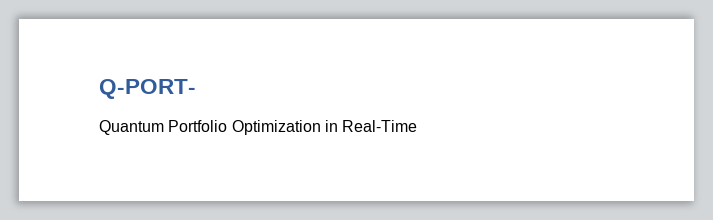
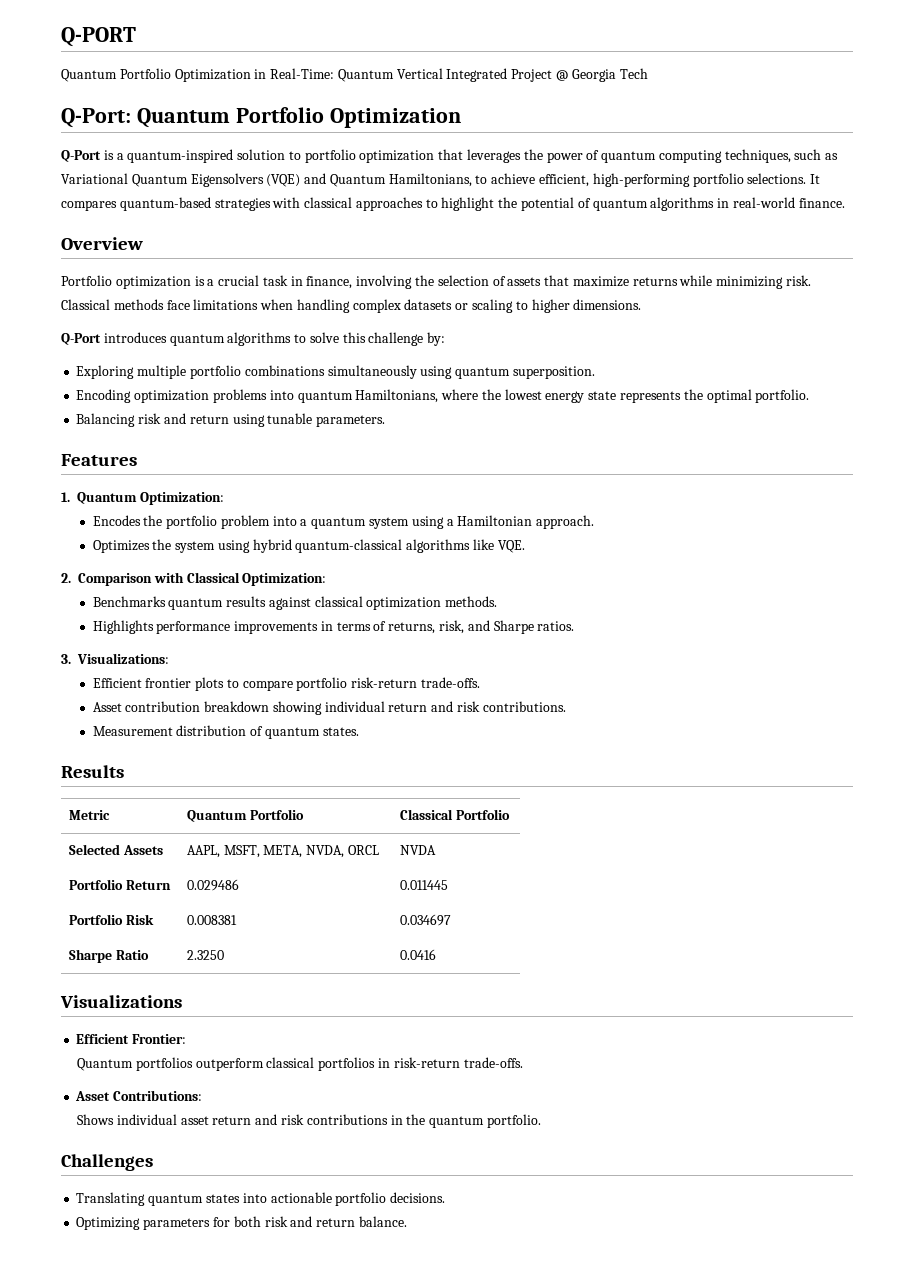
- Q-PORT-
+ Q-PORT
- Quantum Portfolio Optimization in Real-Time
+ Quantum Portfolio Optimization in Real-Time: Quantum Vertical Integrated Project @ Georgia Tech
+ Q-Port: Quantum Portfolio Optimization
+ Q-Port is a quantum-inspired solution to portfolio optimization that leverages the power of quantum computing techniques, such as Variational Quantum Eigensolvers (VQE) and Quantum Hamiltonians, to achieve efficient, high-performing portfolio selections. It compares quantum-based strategies with classical approaches to highlight the potential of quantum algorithms in real-world finance.
+ Overview
+ Portfolio optimization is a crucial task in finance, involving the selection of assets that maximize returns while minimizing risk. Classical methods face limitations when handling complex datasets or scaling to higher dimensions.
+ Q-Port introduces quantum algorithms to solve this challenge by:
+ Exploring multiple portfolio combinations simultaneously using quantum superposition.
+ Encoding optimization problems into quantum Hamiltonians, where the lowest energy state represents the optimal portfolio.
+ Balancing risk and return using tunable parameters.
+ Features
+ 1. Quantum Optimization:
+ Encodes the portfolio problem into a quantum system using a Hamiltonian approach.
+ Optimizes the system using hybrid quantum-classical algorithms like VQE.
+ 2. Comparison with Classical Optimization:
+ Benchmarks quantum results against classical optimization methods.
+ Highlights performance improvements in terms of returns, risk, and Sharpe ratios.
+ 3. Visualizations:
+ Efficient frontier plots to compare portfolio risk-return trade-offs.
+ Asset contribution breakdown showing individual return and risk contributions.
+ Measurement distribution of quantum states.
+ Results
+ Metric | Quantum Portfolio | Classical Portfolio
+ Selected Assets | AAPL, MSFT, META, NVDA, ORCL | NVDA
+ Portfolio Return | 0.029486 | 0.011445
+ Portfolio Risk | 0.008381 | 0.034697
+ Sharpe Ratio | 2.3250 | 0.0416
+ Visualizations
+ Efficient Frontier:
+ Quantum portfolios outperform classical portfolios in risk-return trade-offs.
+ Asset Contributions:
+ Shows individual asset return and risk contributions in the quantum portfolio.
+ Challenges
+ Translating quantum states into actionable portfolio decisions.
+ Optimizing parameters for both risk and return balance.

